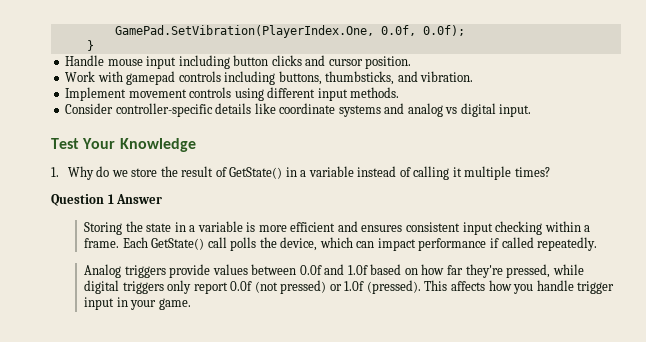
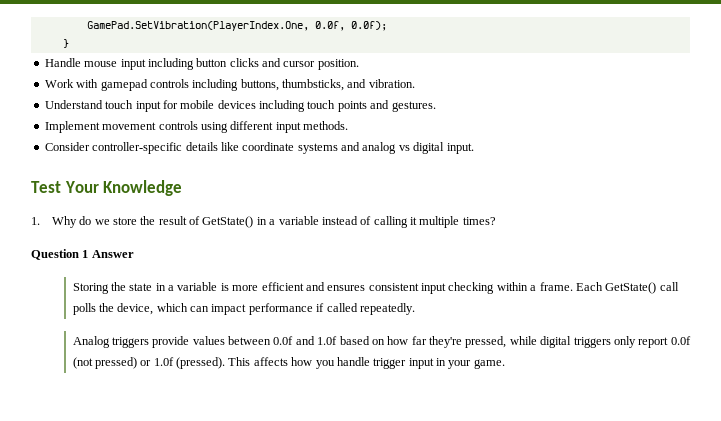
+ Understand touch input for mobile devices including touch points and gestures.

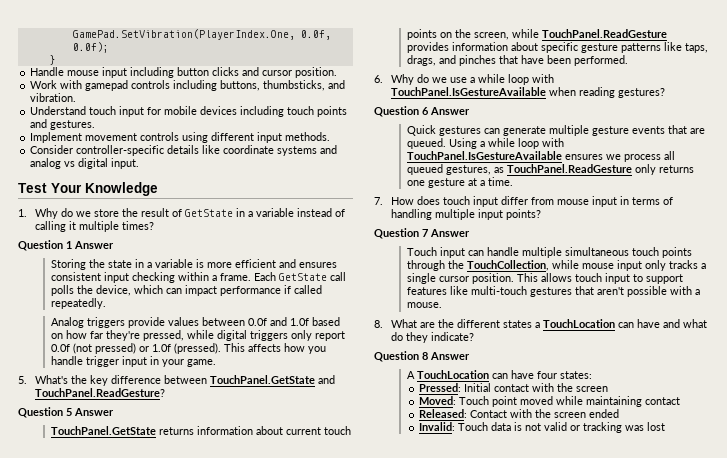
- 1. Why do we store the result of GetState() in a variable instead of calling it multiple times?
+ 1. Why do we store the result of GetState in a variable instead of calling it multiple times?
- Each GetState() call polls the device, which can impact performance if called repeatedly.
+ Each GetState call polls the device, which can impact performance if called repeatedly.
+ 5. What's the key difference between TouchPanel.GetState and TouchPanel.ReadGesture?
+ Question 5 Answer
+ TouchPanel.GetState returns information about current touch points on the screen, while TouchPanel.ReadGesture provides information about specific gesture patterns like taps, drags, and pinches that have been performed.
+ 6. Why do we use a while loop with TouchPanel.IsGestureAvailable when reading gestures?
+ Question 6 Answer
+ Quick gestures can generate multiple gesture events that are queued. Using a while loop with TouchPanel.IsGestureAvailable ensures we process all queued gestures, as TouchPanel.ReadGesture only returns one gesture at a time.
+ 7. How does touch input differ from mouse input in terms of handling multiple input points?
+ Question 7 Answer
+ Touch input can handle multiple simultaneous touch points through the TouchCollection, while mouse input only tracks a single cursor position. This allows touch input to support features like multi-touch gestures that aren't possible with a mouse.
+ 8. What are the different states a TouchLocation can have and what do they indicate?
+ Question 8 Answer
+ A TouchLocation can have four states:
+ Pressed: Initial contact with the screen
+ Moved: Touch point moved while maintaining contact
+ Released: Contact with the screen ended
+ Invalid: Touch data is not valid or tracking was lost

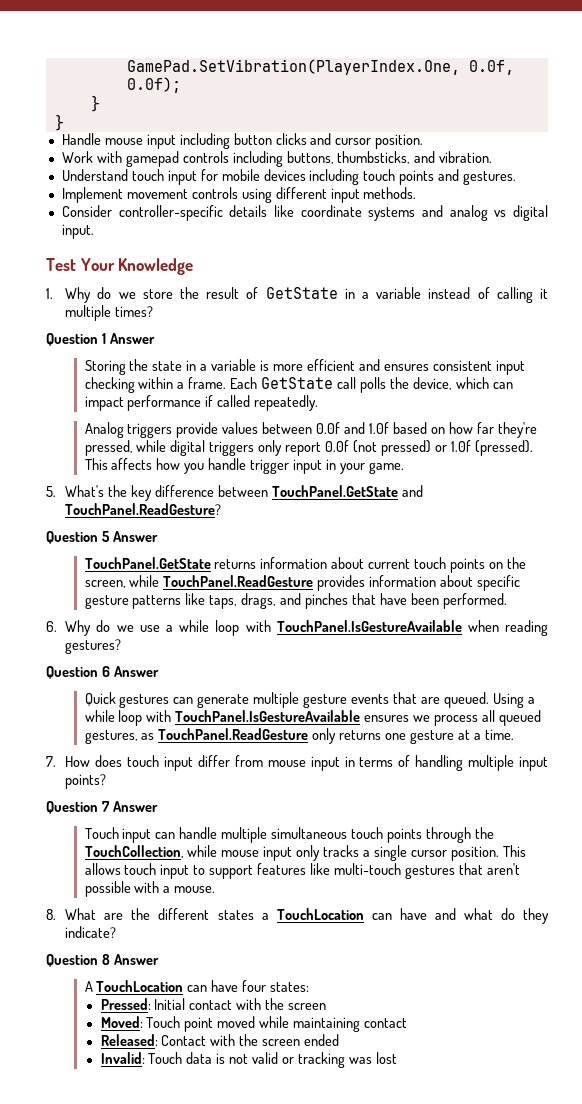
  GamePad.SetVibration(PlayerIndex.One, 0.0f, 0.0f);
+ }

